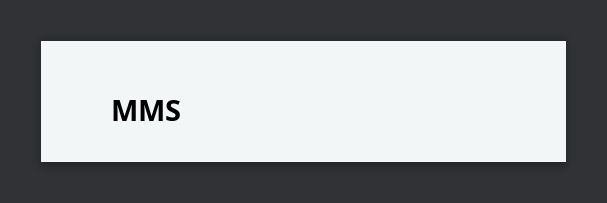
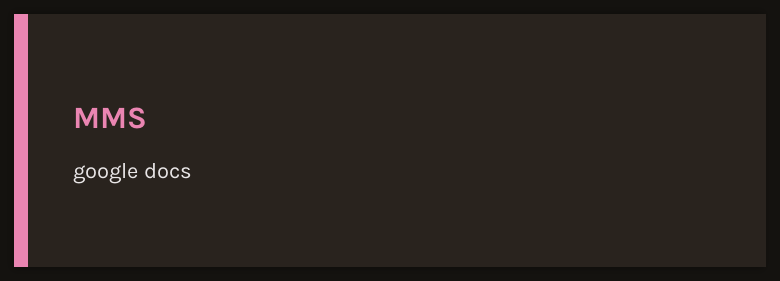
+ google docs

